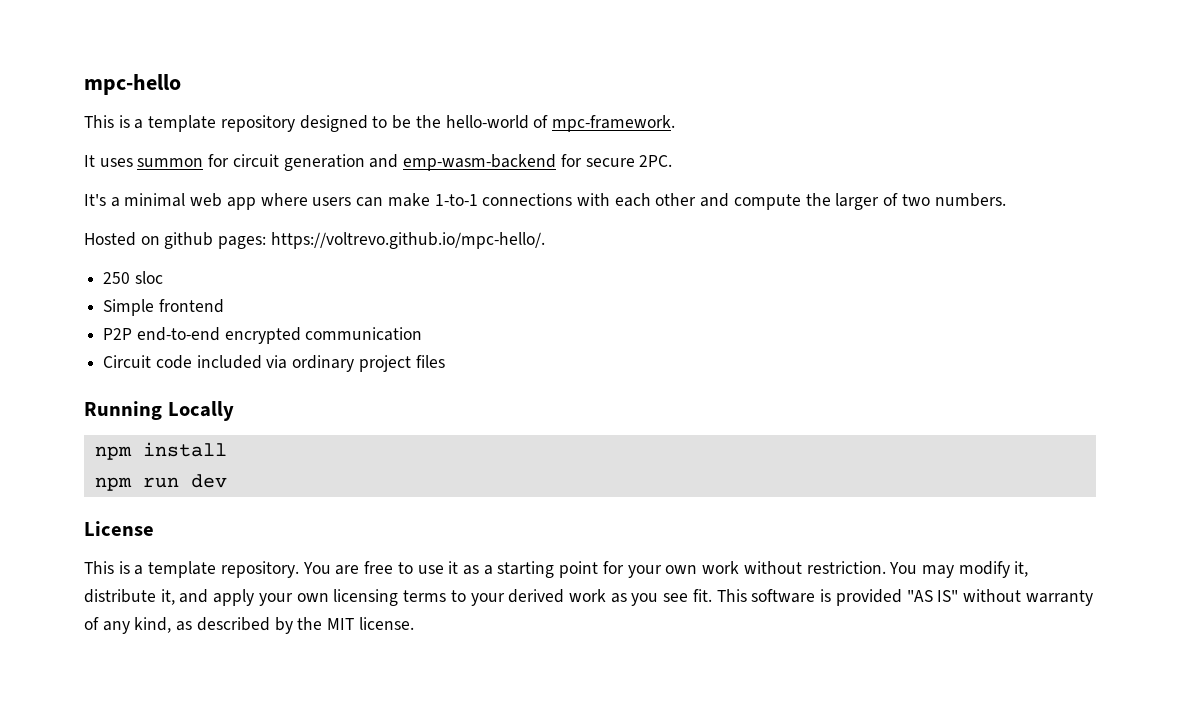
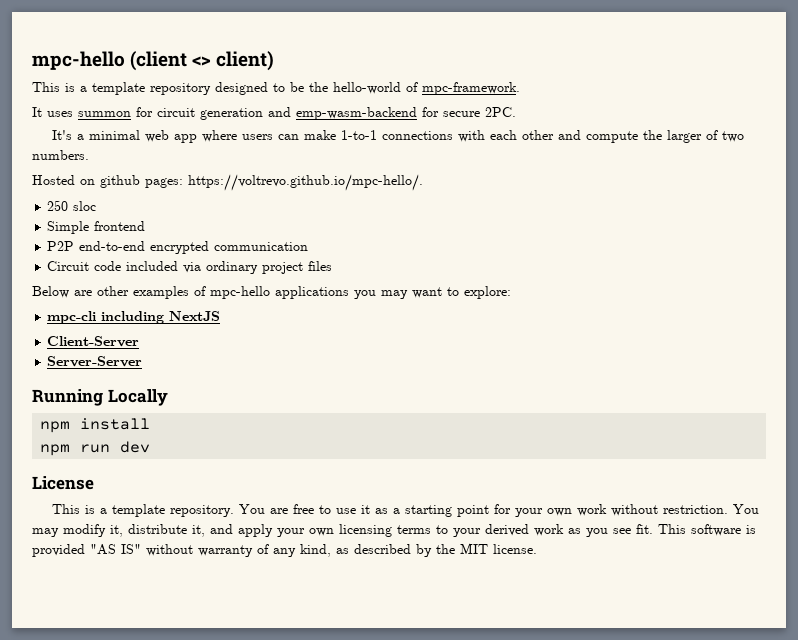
- mpc-hello
+ mpc-hello (client <> client)
+ Below are other examples of mpc-hello applications you may want to explore:
+ mpc-cli including NextJS
+ Client-Server
+ Server-Server

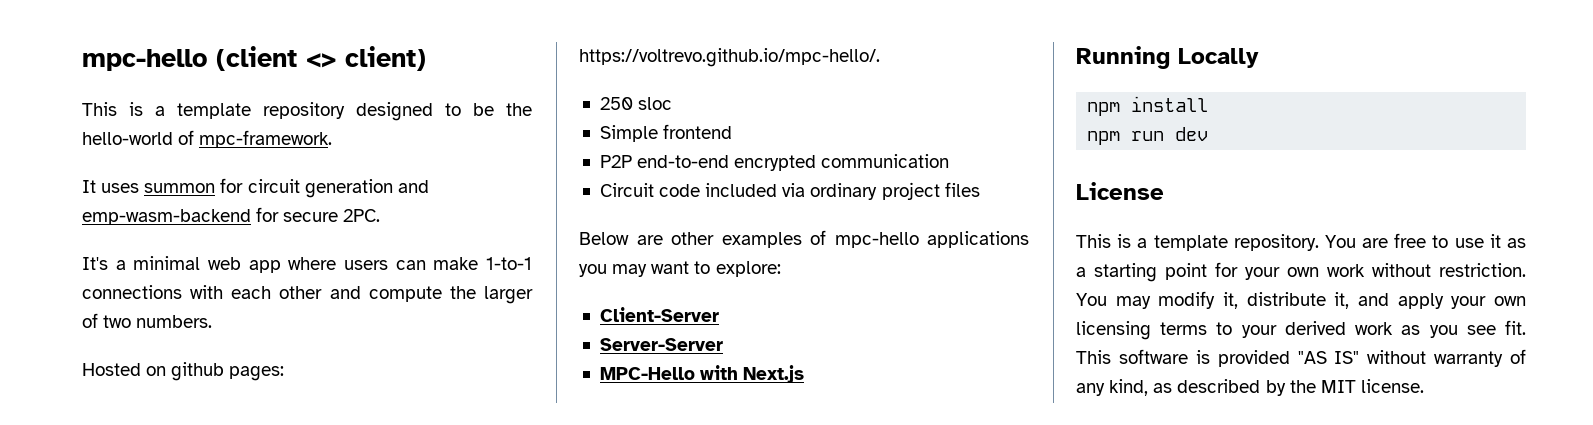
- mpc-cli including NextJS
+ MPC-Hello with Next.js

